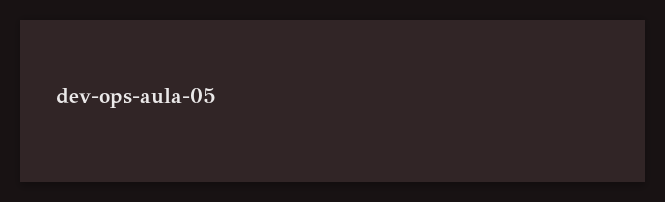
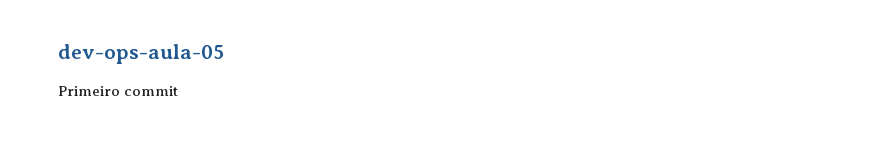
+ Primeiro commit

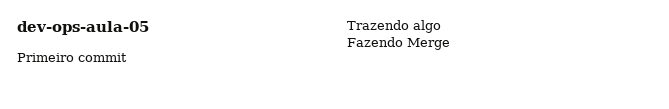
+ Trazendo algo
+ Fazendo Merge

